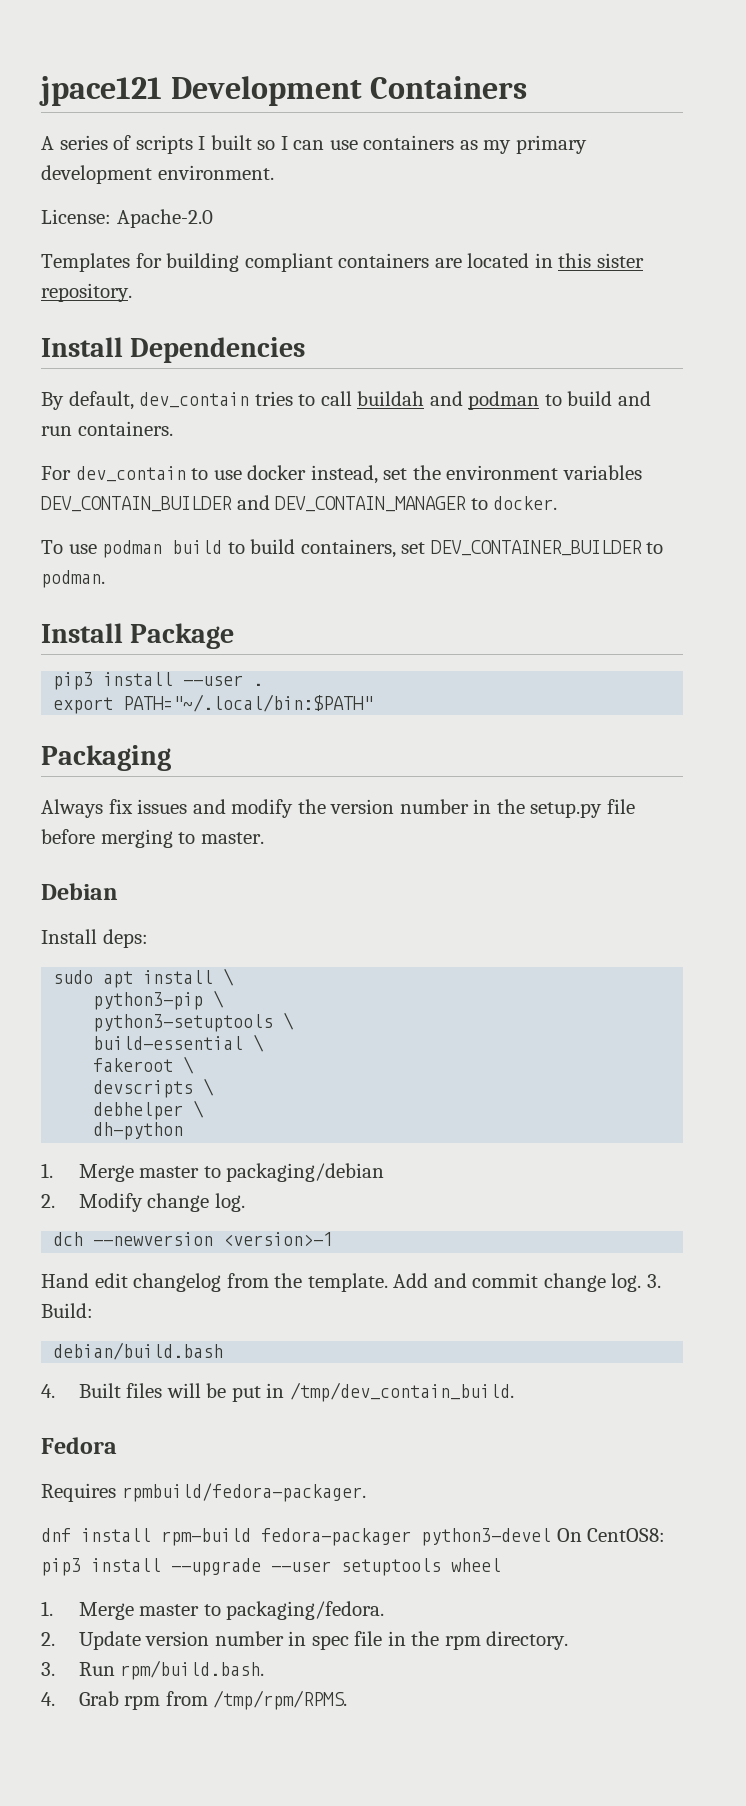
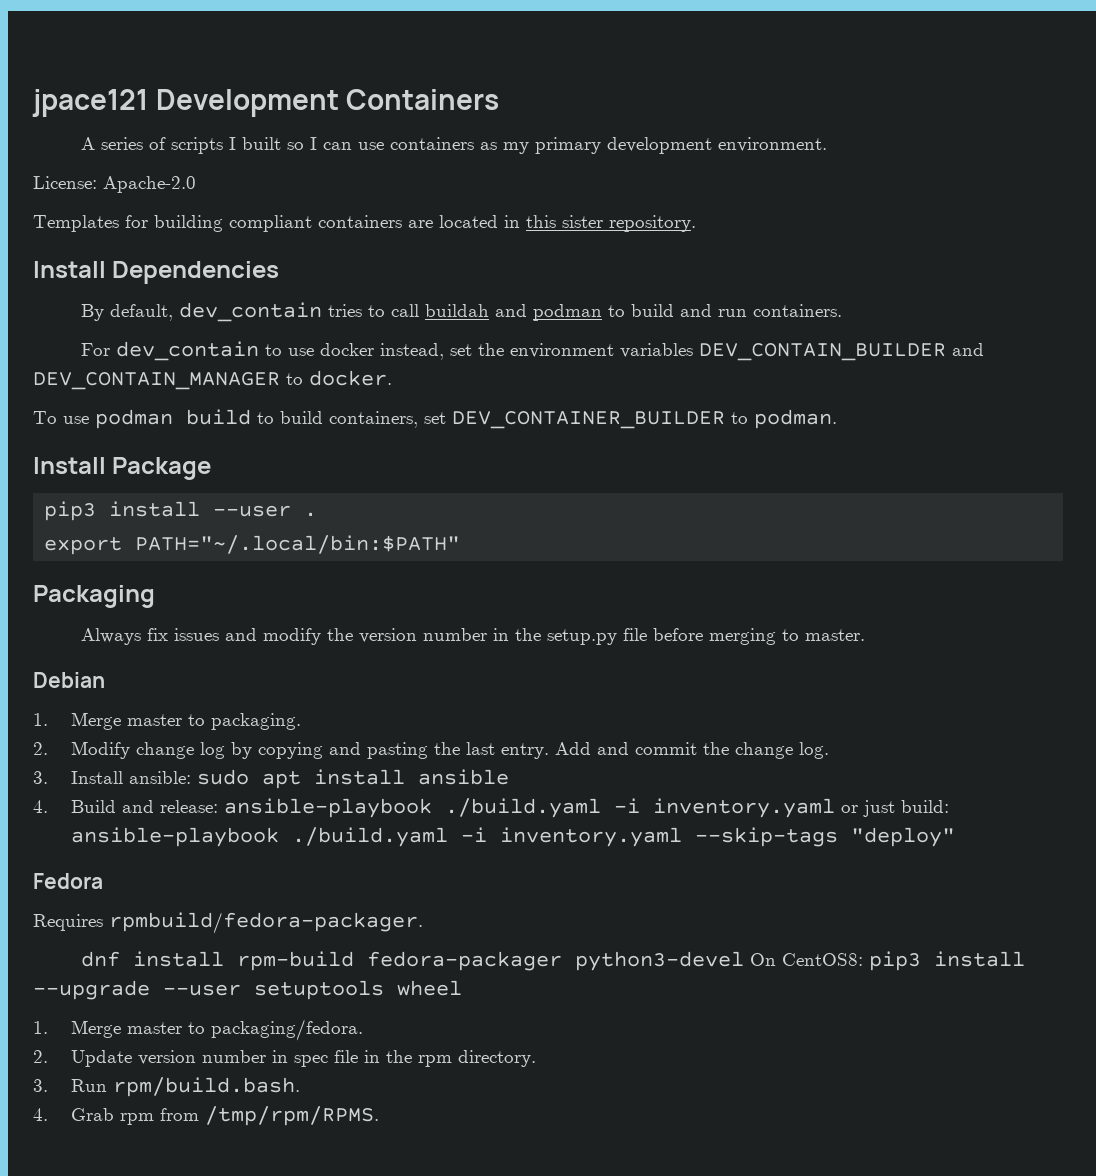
- Install deps:
- sudo apt install \
- python3-pip \
- python3-setuptools \
- build-essential \
- fakeroot \
- devscripts \
- debhelper \
- dh-python
- 1. Merge master to packaging/debian
+ 1. Merge master to packaging.
- 2. Modify change log.
- dch --newversion <version>-1
- Hand edit changelog from the template.
+ 2. Modify change log by copying and pasting the last entry.
- Add and commit change log. 3. Build:
- debian/build.bash
- 4. Built files will be put in /tmp/dev_contain_build.
+ Add and commit the change log.
+ 3. Install ansible: sudo apt install ansible
+ 4. Build and release: ansible-playbook ./build.yaml -i inventory.yaml or just build: ansible-playbook ./build.yaml -i inventory.yaml --skip-tags "deploy"

